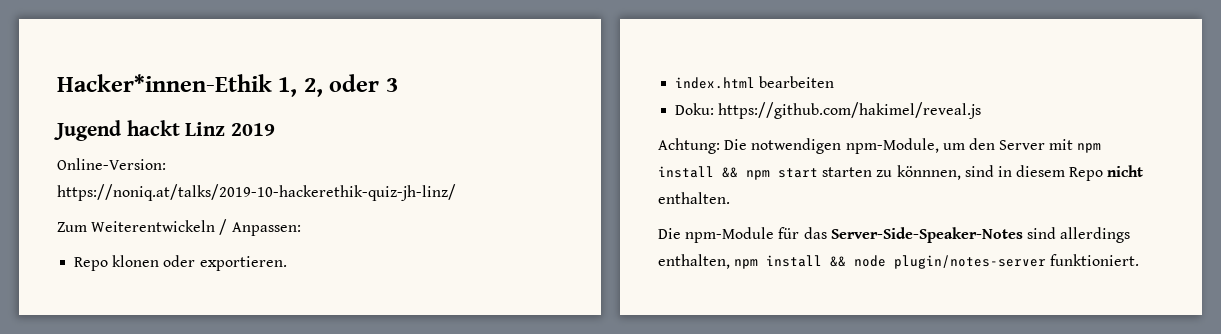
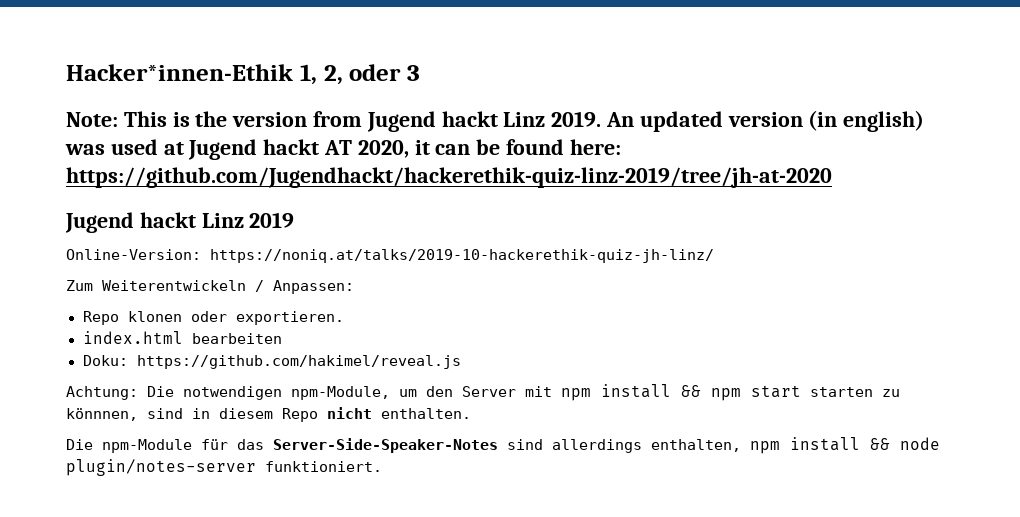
+ Note: This is the version from Jugend hackt Linz 2019. An updated version (in english) was used at Jugend hackt AT 2020, it can be found here: https://github.com/Jugendhackt/hackerethik-quiz-linz-2019/tree/jh-at-2020

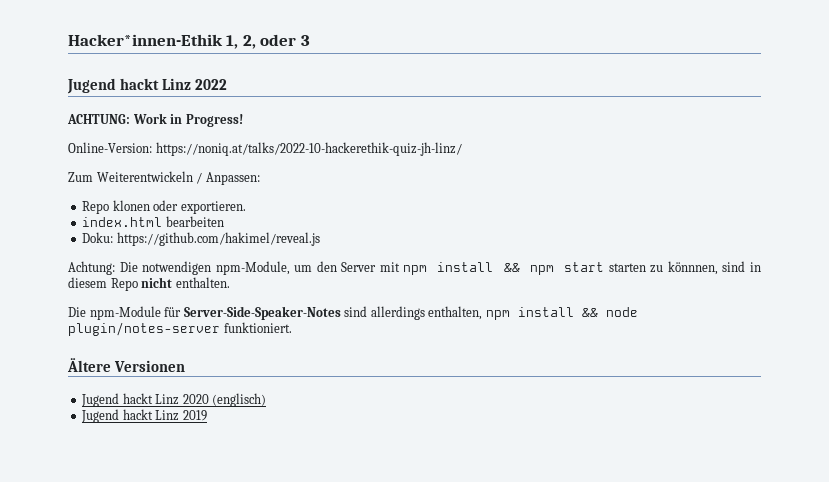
- Note: This is the version from Jugend hackt Linz 2019. An updated version (in english) was used at Jugend hackt AT 2020, it can be found here: https://github.com/Jugendhackt/hackerethik-quiz-linz-2019/tree/jh-at-2020
- Jugend hackt Linz 2019
+ Jugend hackt Linz 2022
+ ACHTUNG: Work in Progress!
- Online-Version: https://noniq.at/talks/2019-10-hackerethik-quiz-jh-linz/
+ Online-Version: https://noniq.at/talks/2022-10-hackerethik-quiz-jh-linz/
- Die npm-Module für das Server-Side-Speaker-Notes sind allerdings enthalten, npm install && node plugin/notes-server funktioniert.
+ Die npm-Module für Server-Side-Speaker-Notes sind allerdings enthalten, npm install && node plugin/notes-server funktioniert.
+ Ältere Versionen
+ Jugend hackt Linz 2020 (englisch)
+ Jugend hackt Linz 2019

